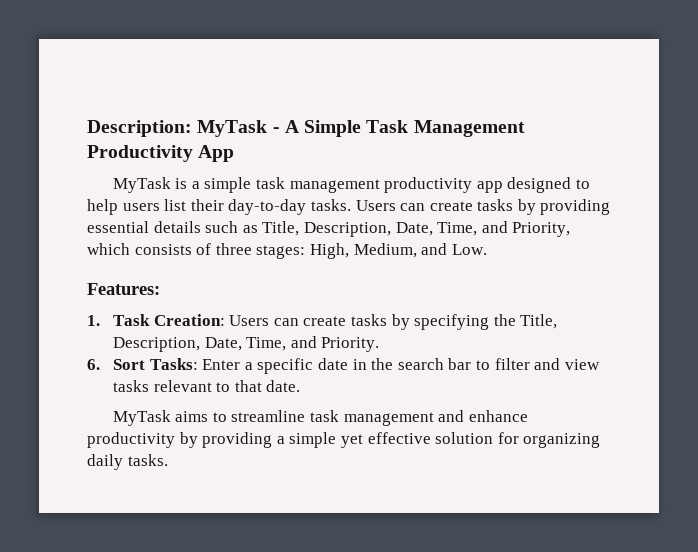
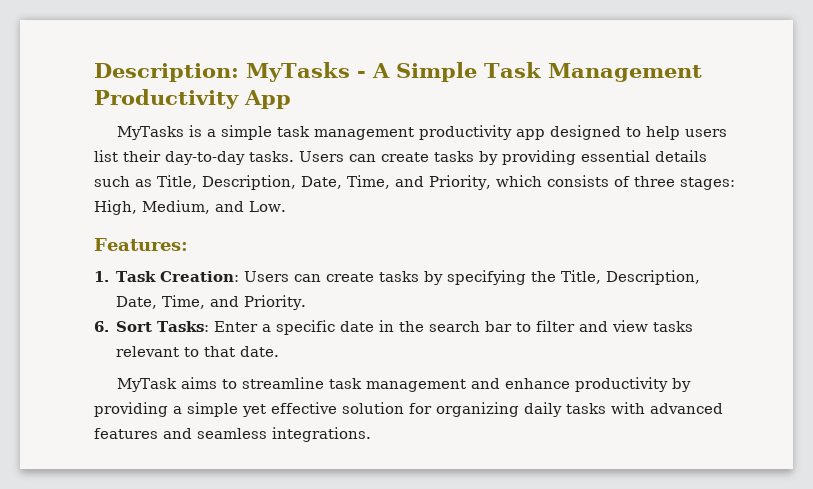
- Description: MyTask - A Simple Task Management Productivity App
+ Description: MyTasks - A Simple Task Management Productivity App
- MyTask is a simple task management productivity app designed to help users list their day-to-day tasks.
+ MyTasks is a simple task management productivity app designed to help users list their day-to-day tasks.
- MyTask aims to streamline task management and enhance productivity by providing a simple yet effective solution for organizing daily tasks.
+ MyTask aims to streamline task management and enhance productivity by providing a simple yet effective solution for organizing daily tasks with advanced features and seamless integrations.

